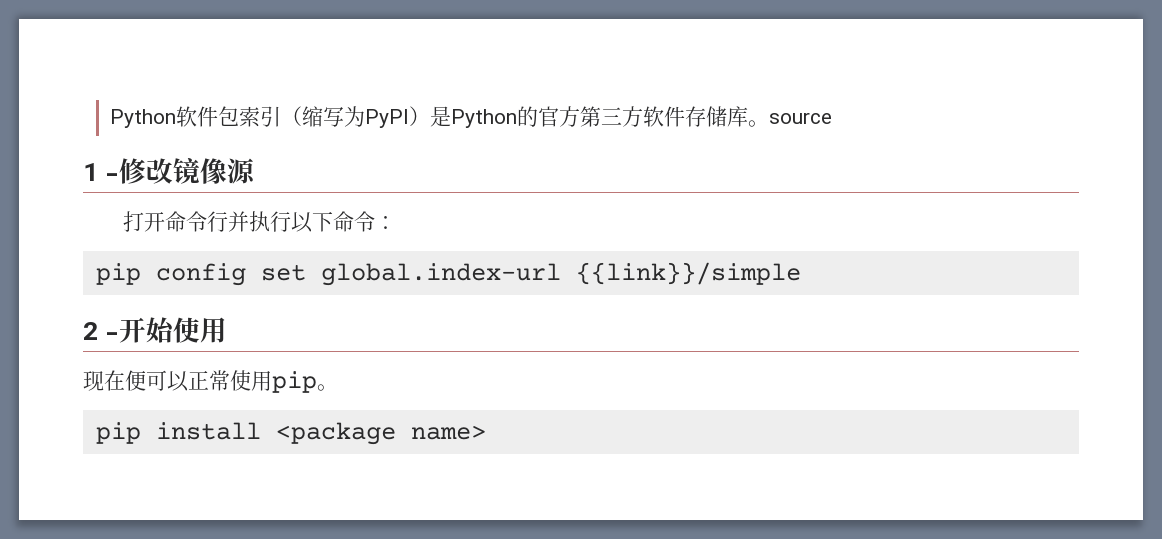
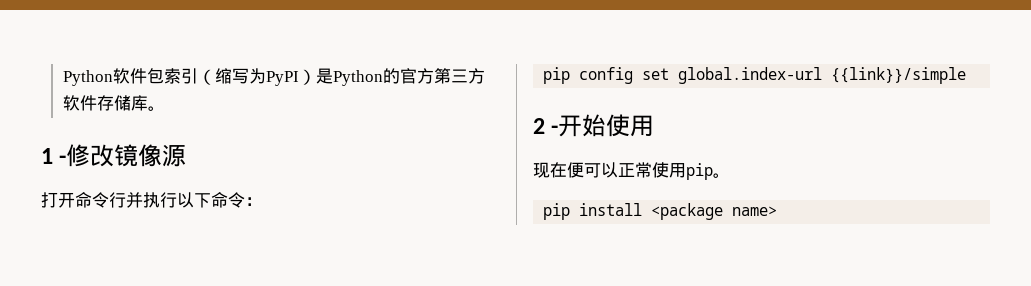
- Python软件包索引（缩写为PyPI）是Python的官方第三方软件存储库。source
+ Python软件包索引（缩写为PyPI）是Python的官方第三方软件存储库。

